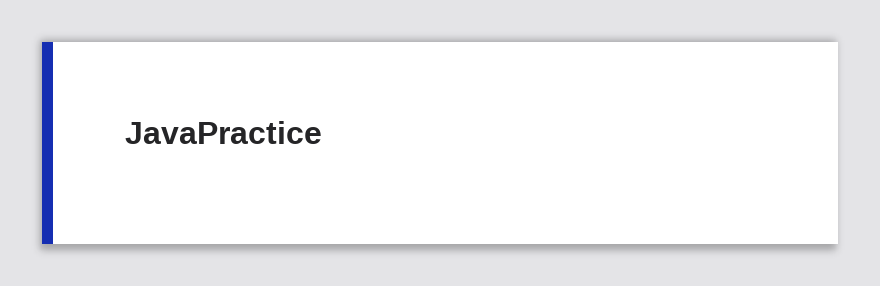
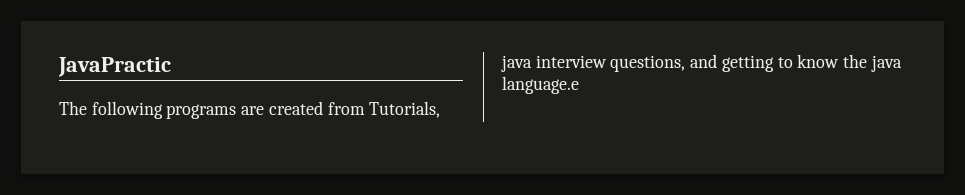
- JavaPractice
+ JavaPractic
+ The following programs are created from Tutorials, java interview questions, and getting to know the java language.e

